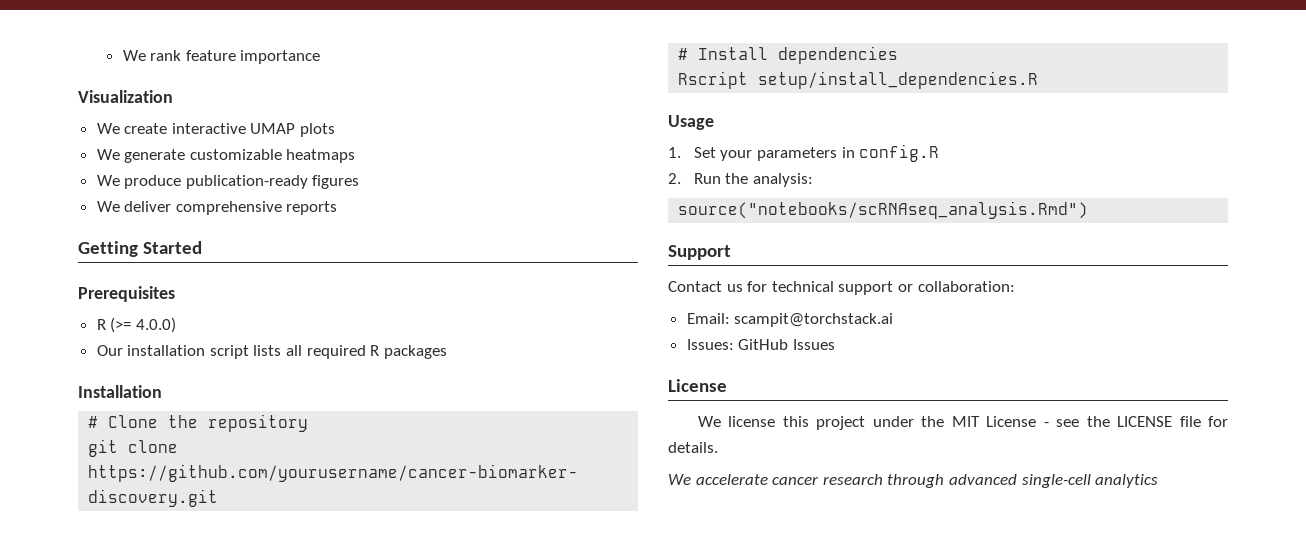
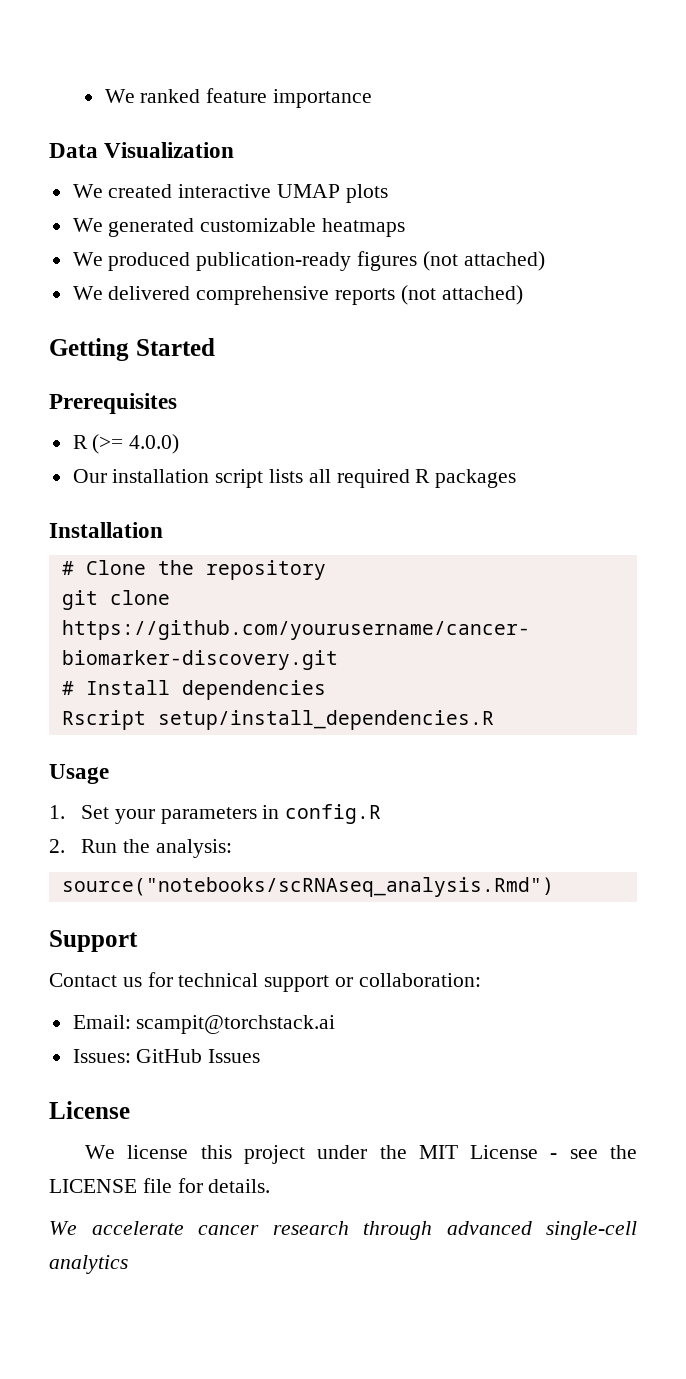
- We rank feature importance
+ We ranked feature importance
- Visualization
+ Data Visualization
- We create interactive UMAP plots
+ We created interactive UMAP plots
- We generate customizable heatmaps
+ We generated customizable heatmaps
- We produce publication-ready figures
- We deliver comprehensive reports
+ We produced publication-ready figures (not attached)
+ We delivered comprehensive reports (not attached)

